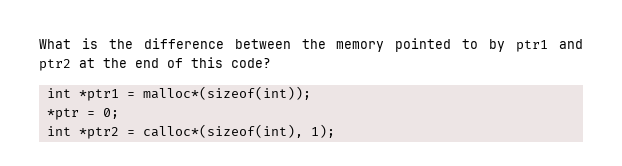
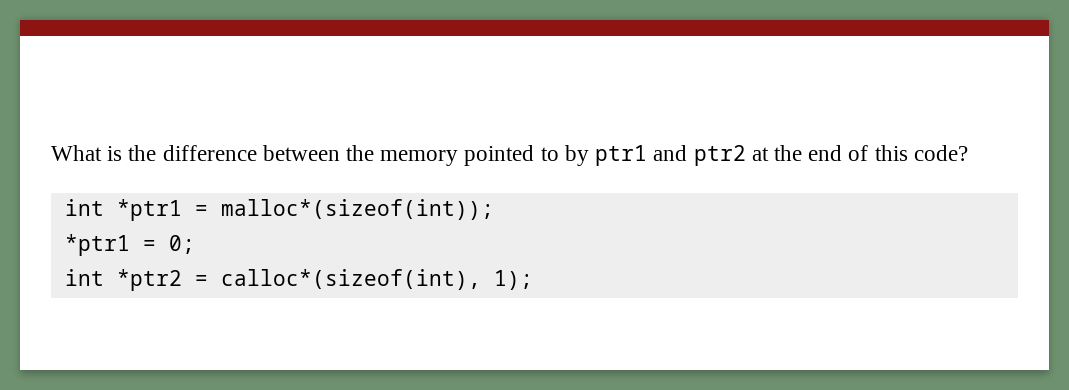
- *ptr = 0;
+ *ptr1 = 0;

